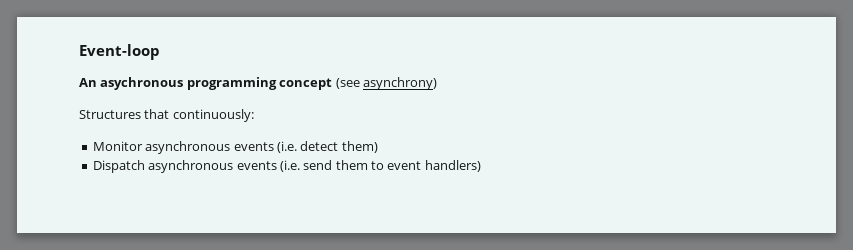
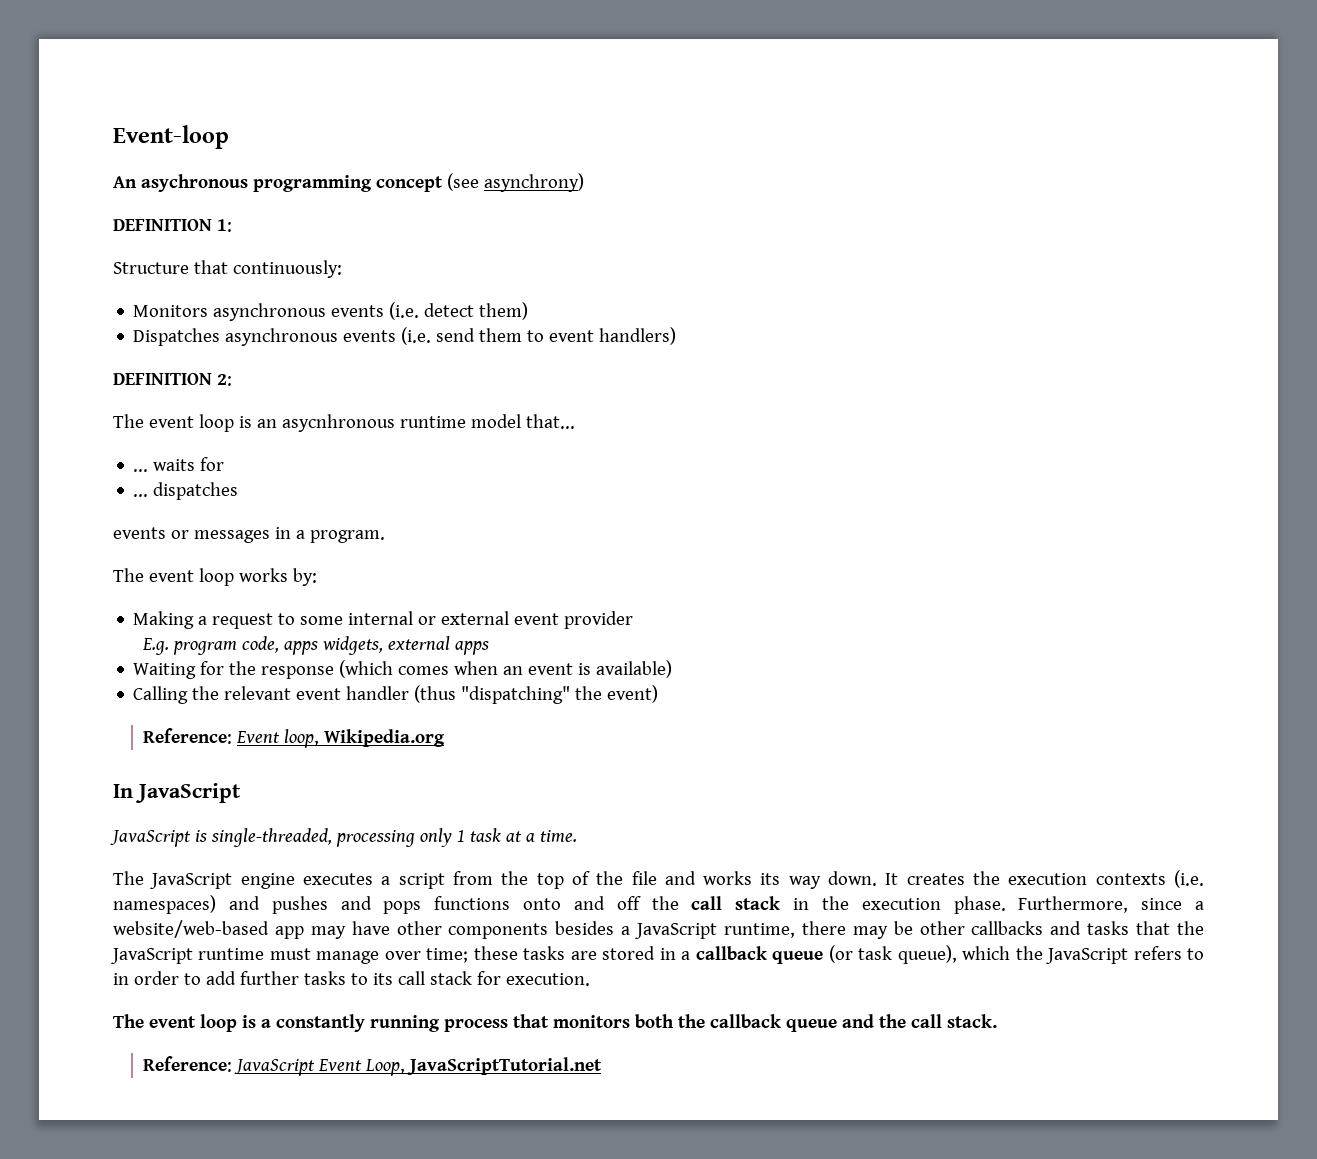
- Structures that continuously:
+ DEFINITION 1:
+ Structure that continuously:
- Monitor asynchronous events (i.e. detect them)
+ Monitors asynchronous events (i.e. detect them)
- Dispatch asynchronous events (i.e. send them to event handlers)
+ Dispatches asynchronous events (i.e. send them to event handlers)
+ DEFINITION 2:
+ The event loop is an asycnhronous runtime model that...
+ ... waits for
+ ... dispatches
+ events or messages in a program.
+ The event loop works by:
+ Making a request to some internal or external event provider
+ E.g. program code, apps widgets, external apps
+ Waiting for the response (which comes when an event is available)
+ Calling the relevant event handler (thus "dispatching" the event)
+ Reference: Event loop, Wikipedia.org
+ In JavaScript
+ JavaScript is single-threaded, processing only 1 task at a time.
+ The JavaScript engine executes a script from the top of the file and works its way down. It creates the execution contexts (i.e. namespaces) and pushes and pops functions onto and off the call stack in the execution phase. Furthermore, since a website/web-based app may have other components besides a JavaScript runtime, there may be other callbacks and tasks that the JavaScript runtime must manage over time; these tasks are stored in a callback queue (or task queue), which the JavaScript refers to in order to add further tasks to its call stack for execution.
+ The event loop is a constantly running process that monitors both the callback queue and the call stack.
+ Reference: JavaScript Event Loop, JavaScriptTutorial.net

